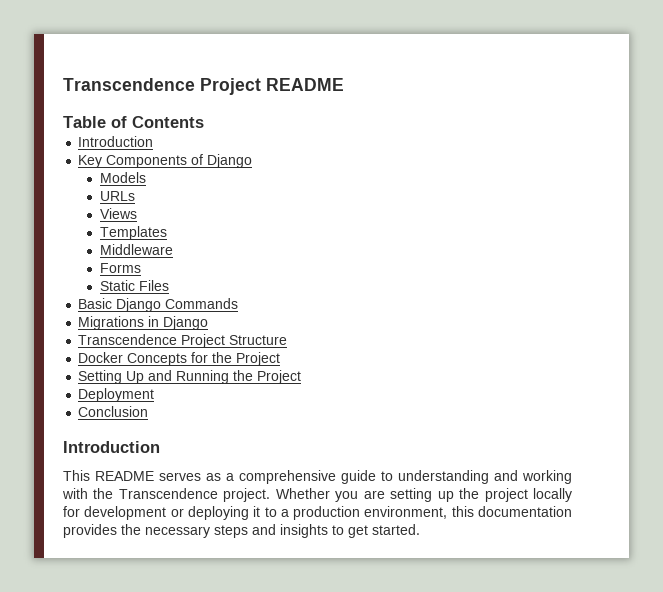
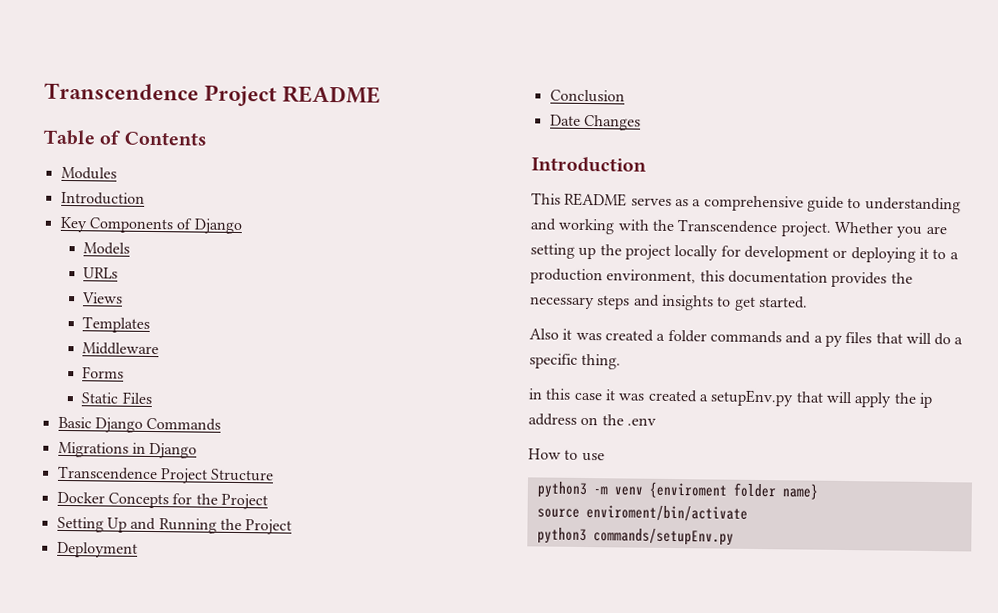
+ Modules
+ Date Changes
+ Also it was created a folder commands and a py files that will do a specific thing.
+ in this case it was created a setupEnv.py that will apply the ip address on the .env
+ How to use
+ python3 -m venv {enviroment folder name}
+ source enviroment/bin/activate
+ python3 commands/setupEnv.py

